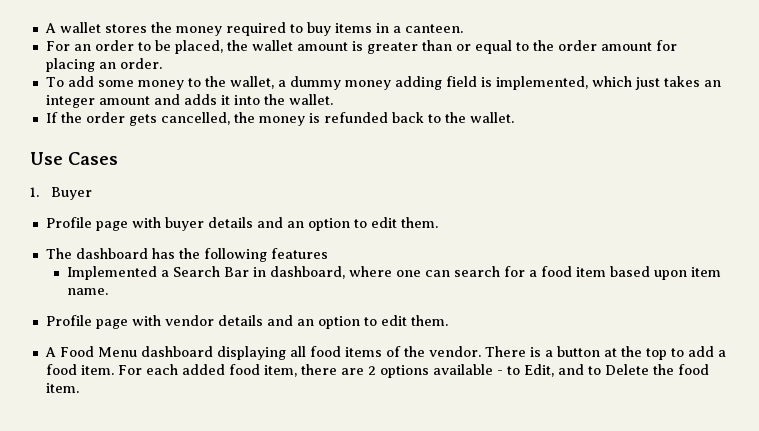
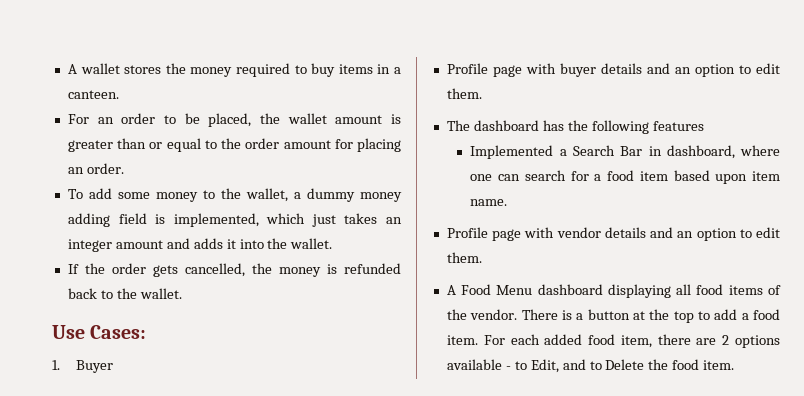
- Use Cases
+ Use Cases:

